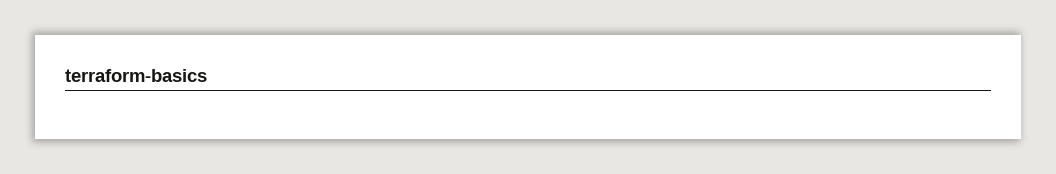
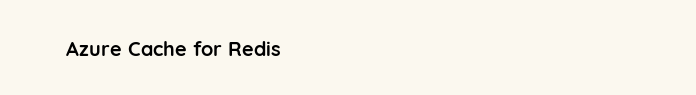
- terraform-basics
+ Azure Cache for Redis

